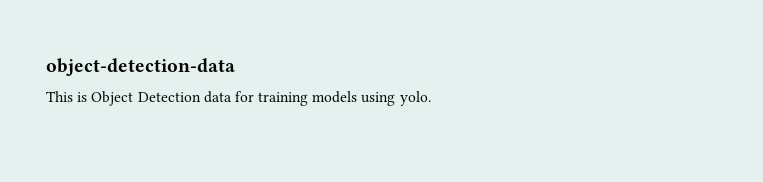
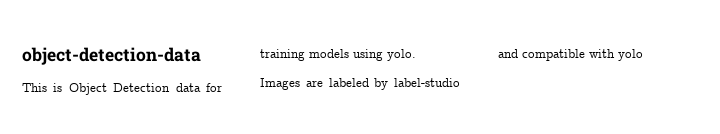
+ Images are labeled by label-studio and compatible with yolo

